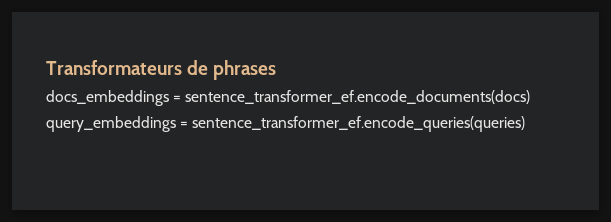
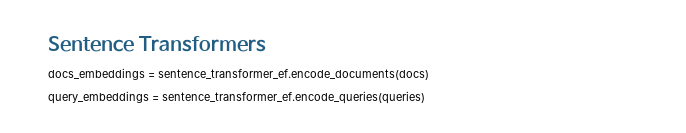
- Transformateurs de phrases
+ Sentence Transformers

